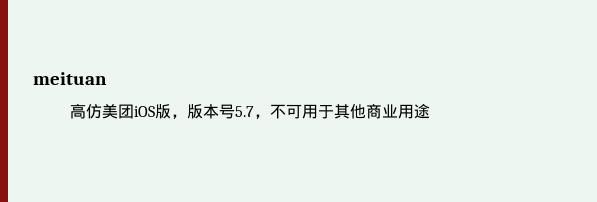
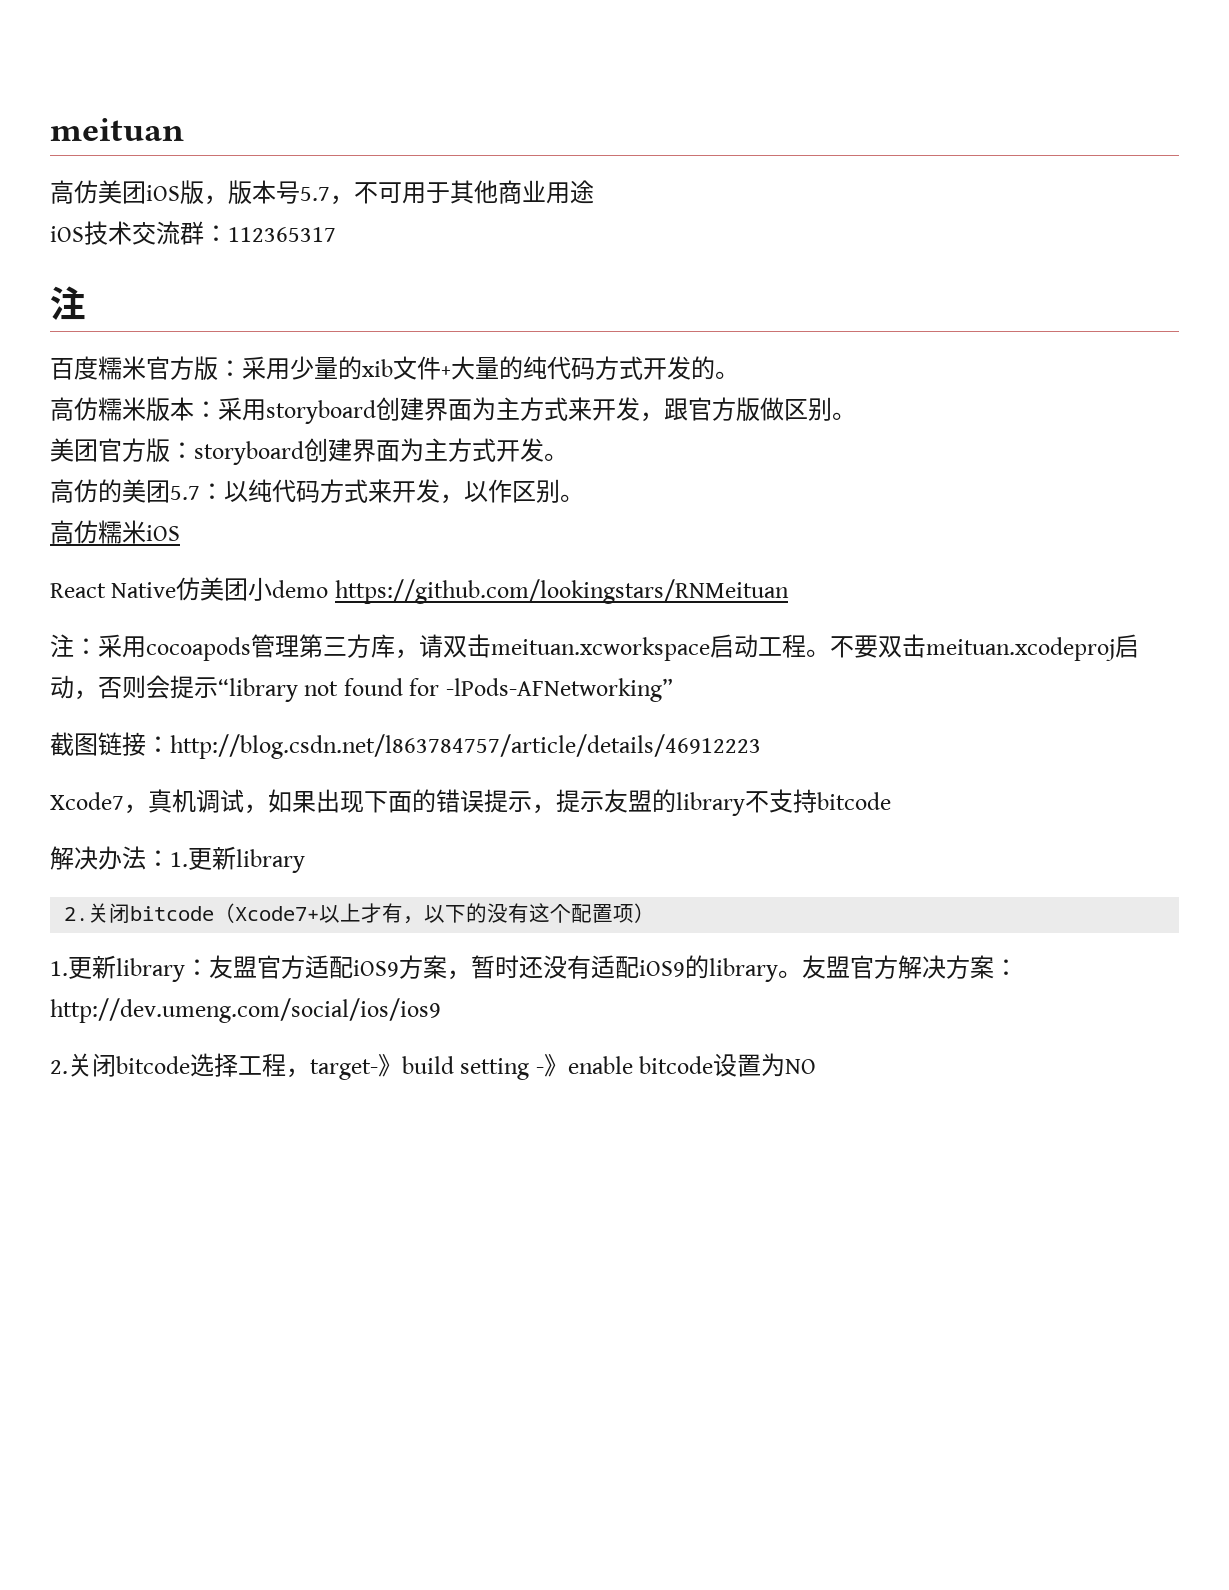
+ iOS技术交流群：112365317
+ 注
+ 百度糯米官方版：采用少量的xib文件+大量的纯代码方式开发的。
+ 高仿糯米版本：采用storyboard创建界面为主方式来开发，跟官方版做区别。
+ 美团官方版：storyboard创建界面为主方式开发。
+ 高仿的美团5.7：以纯代码方式来开发，以作区别。
+ 高仿糯米iOS
+ React Native仿美团小demo https://github.com/lookingstars/RNMeituan
+ 注：采用cocoapods管理第三方库，请双击meituan.xcworkspace启动工程。不要双击meituan.xcodeproj启动，否则会提示“library not found for -lPods-AFNetworking”
+ 截图链接：http://blog.csdn.net/l863784757/article/details/46912223
+ Xcode7，真机调试，如果出现下面的错误提示，提示友盟的library不支持bitcode
+ 解决办法：1.更新library
+ 2.关闭bitcode（Xcode7+以上才有，以下的没有这个配置项）
+ 1.更新library：友盟官方适配iOS9方案，暂时还没有适配iOS9的library。友盟官方解决方案：http://dev.umeng.com/social/ios/ios9
+ 2.关闭bitcode选择工程，target-》build setting -》enable bitcode设置为NO

